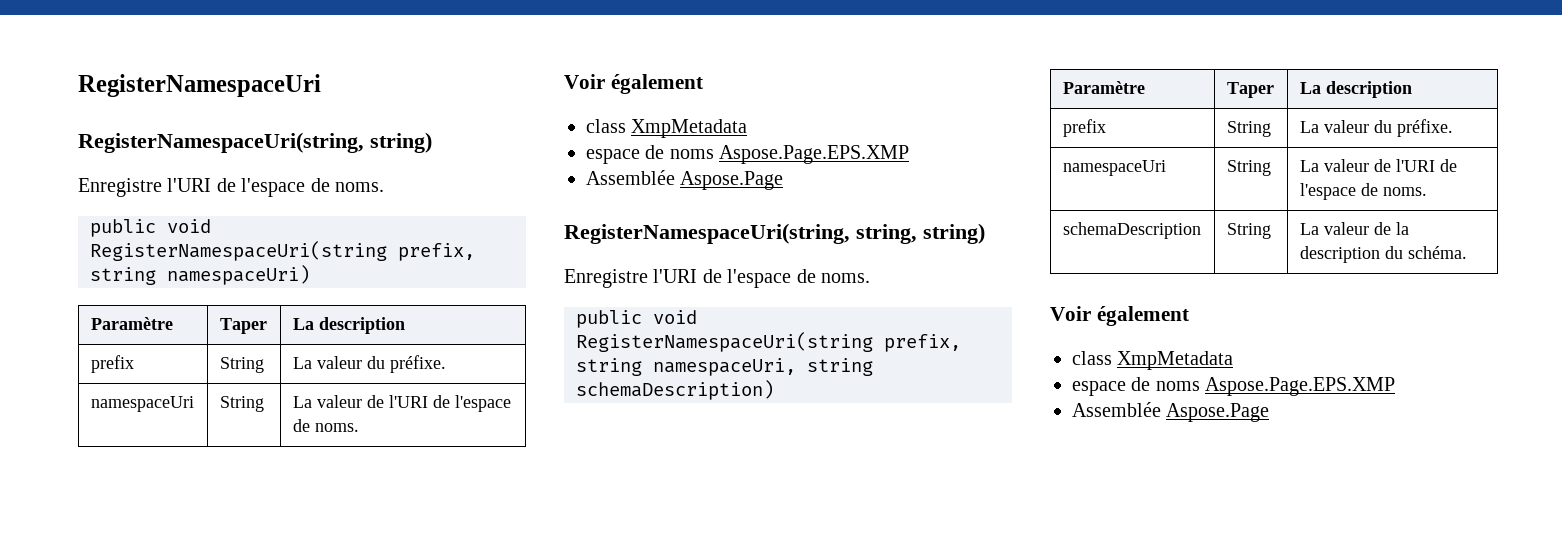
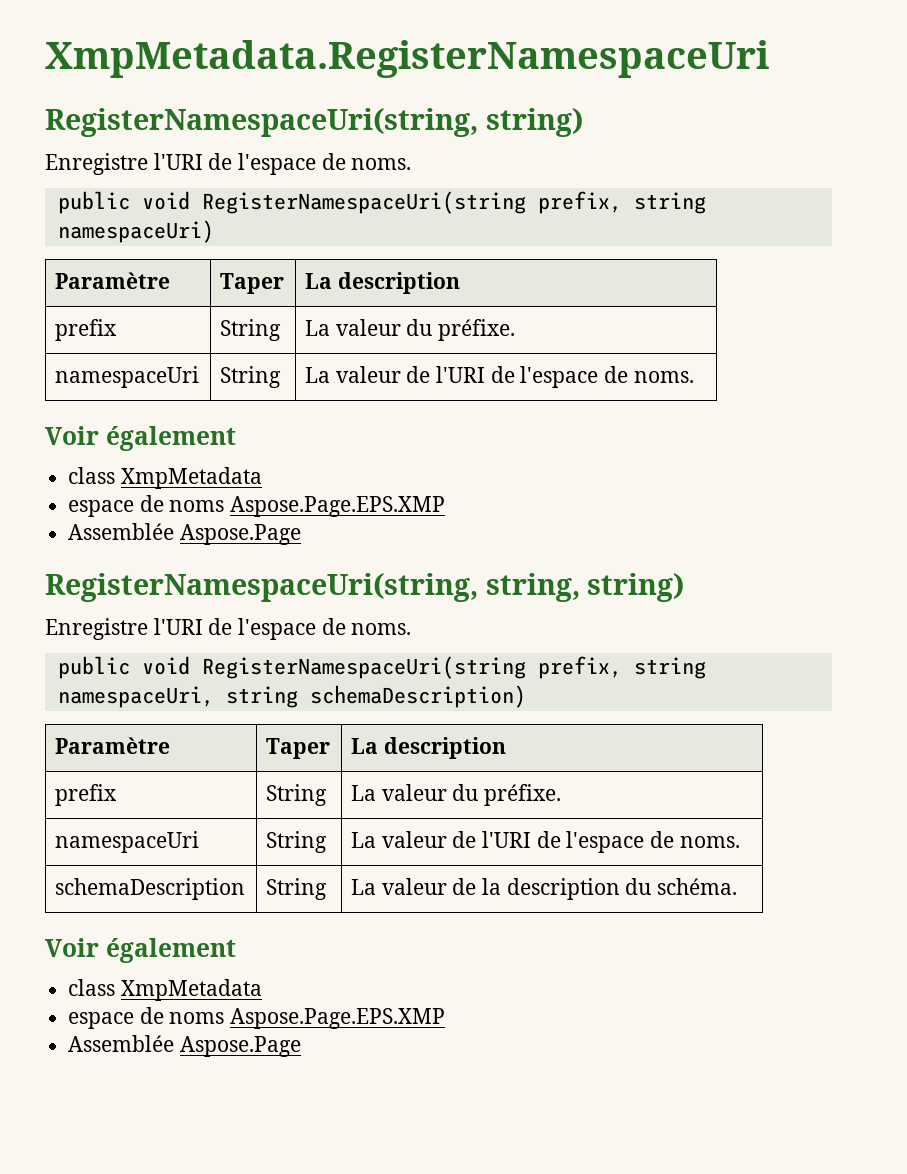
- RegisterNamespaceUri
+ XmpMetadata.RegisterNamespaceUri

